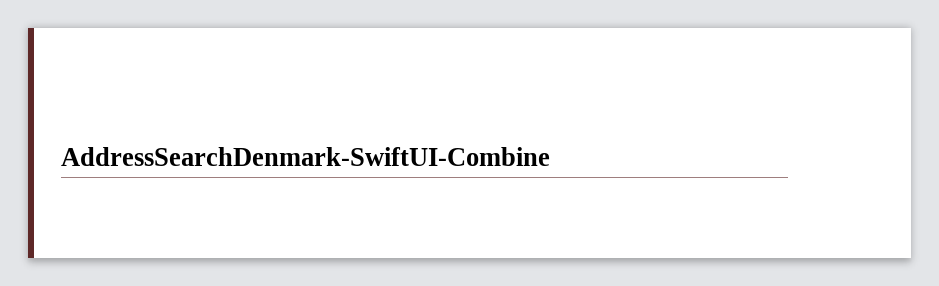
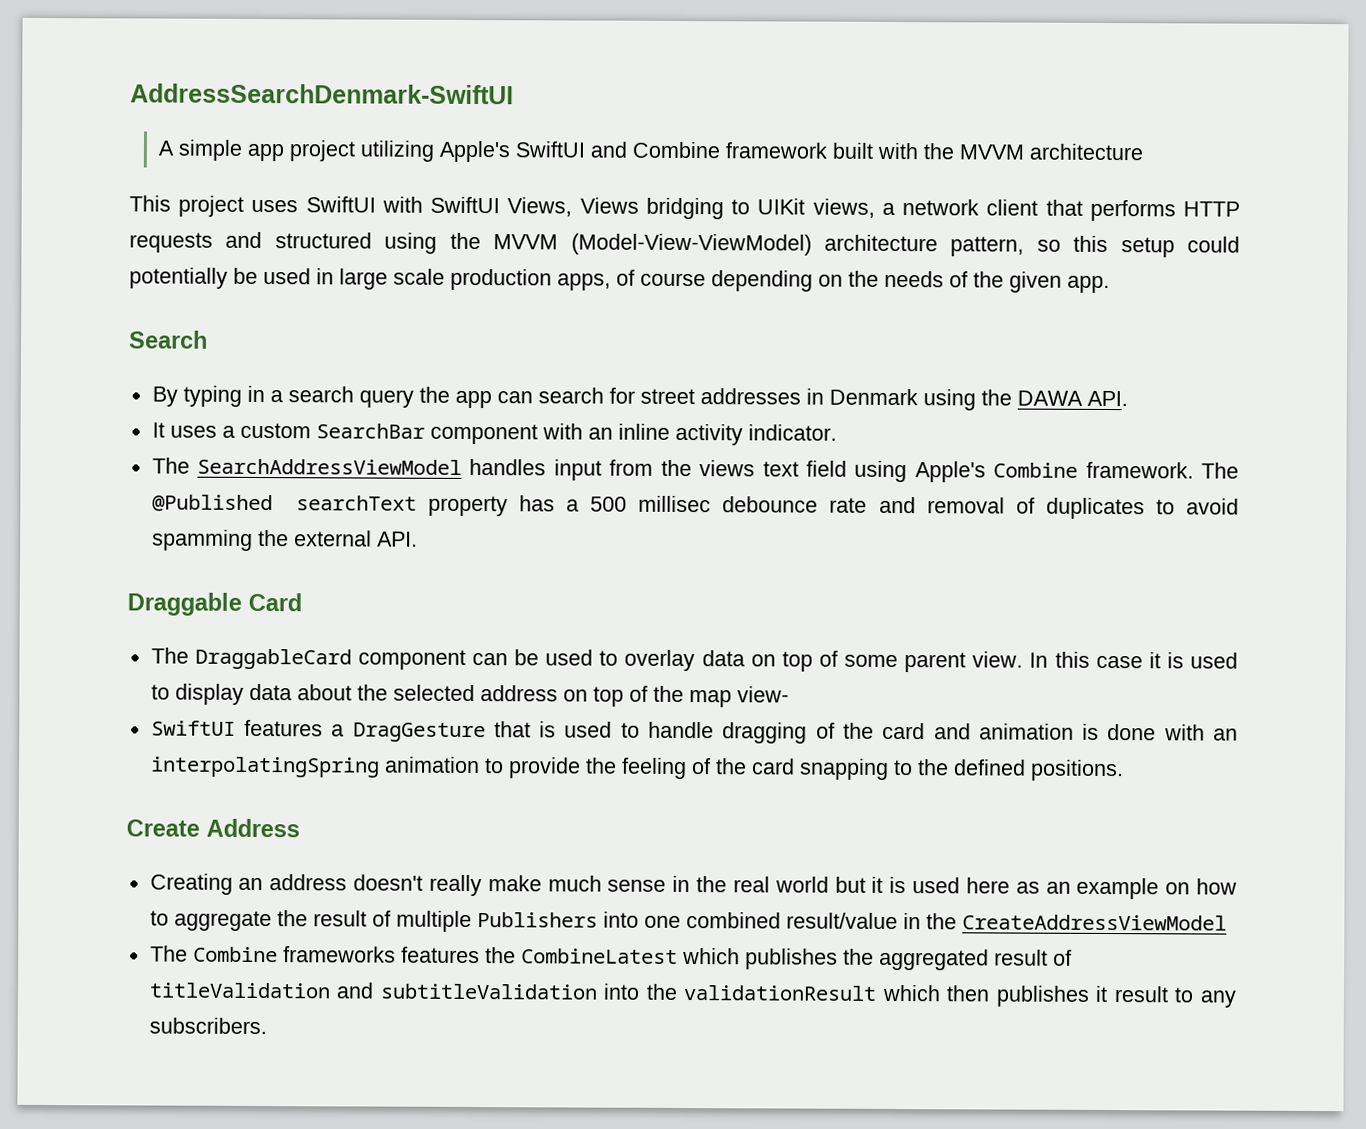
- AddressSearchDenmark-SwiftUI-Combine
+ AddressSearchDenmark-SwiftUI
+ A simple app project utilizing Apple's SwiftUI and Combine framework built with the MVVM architecture
+ This project uses SwiftUI with SwiftUI Views, Views bridging to UIKit views, a network client that performs HTTP requests and structured using the MVVM (Model-View-ViewModel) architecture pattern, so this setup could potentially be used in large scale production apps, of course depending on the needs of the given app.
+ Search
+ By typing in a search query the app can search for street addresses in Denmark using the DAWA API.
+ It uses a custom SearchBar component with an inline activity indicator.
+ The SearchAddressViewModel handles input from the views text field using Apple's Combine framework. The @Published searchText property has a 500 millisec debounce rate and removal of duplicates to avoid spamming the external API.
+ Draggable Card
+ The DraggableCard component can be used to overlay data on top of some parent view. In this case it is used to display data about the selected address on top of the map view-
+ SwiftUI features a DragGesture that is used to handle dragging of the card and animation is done with an interpolatingSpring animation to provide the feeling of the card snapping to the defined positions.
+ Create Address
+ Creating an address doesn't really make much sense in the real world but it is used here as an example on how to aggregate the result of multiple Publishers into one combined result/value in the CreateAddressViewModel
+ The Combine frameworks features the CombineLatest which publishes the aggregated result of titleValidation and subtitleValidation into the validationResult which then publishes it result to any subscribers.

